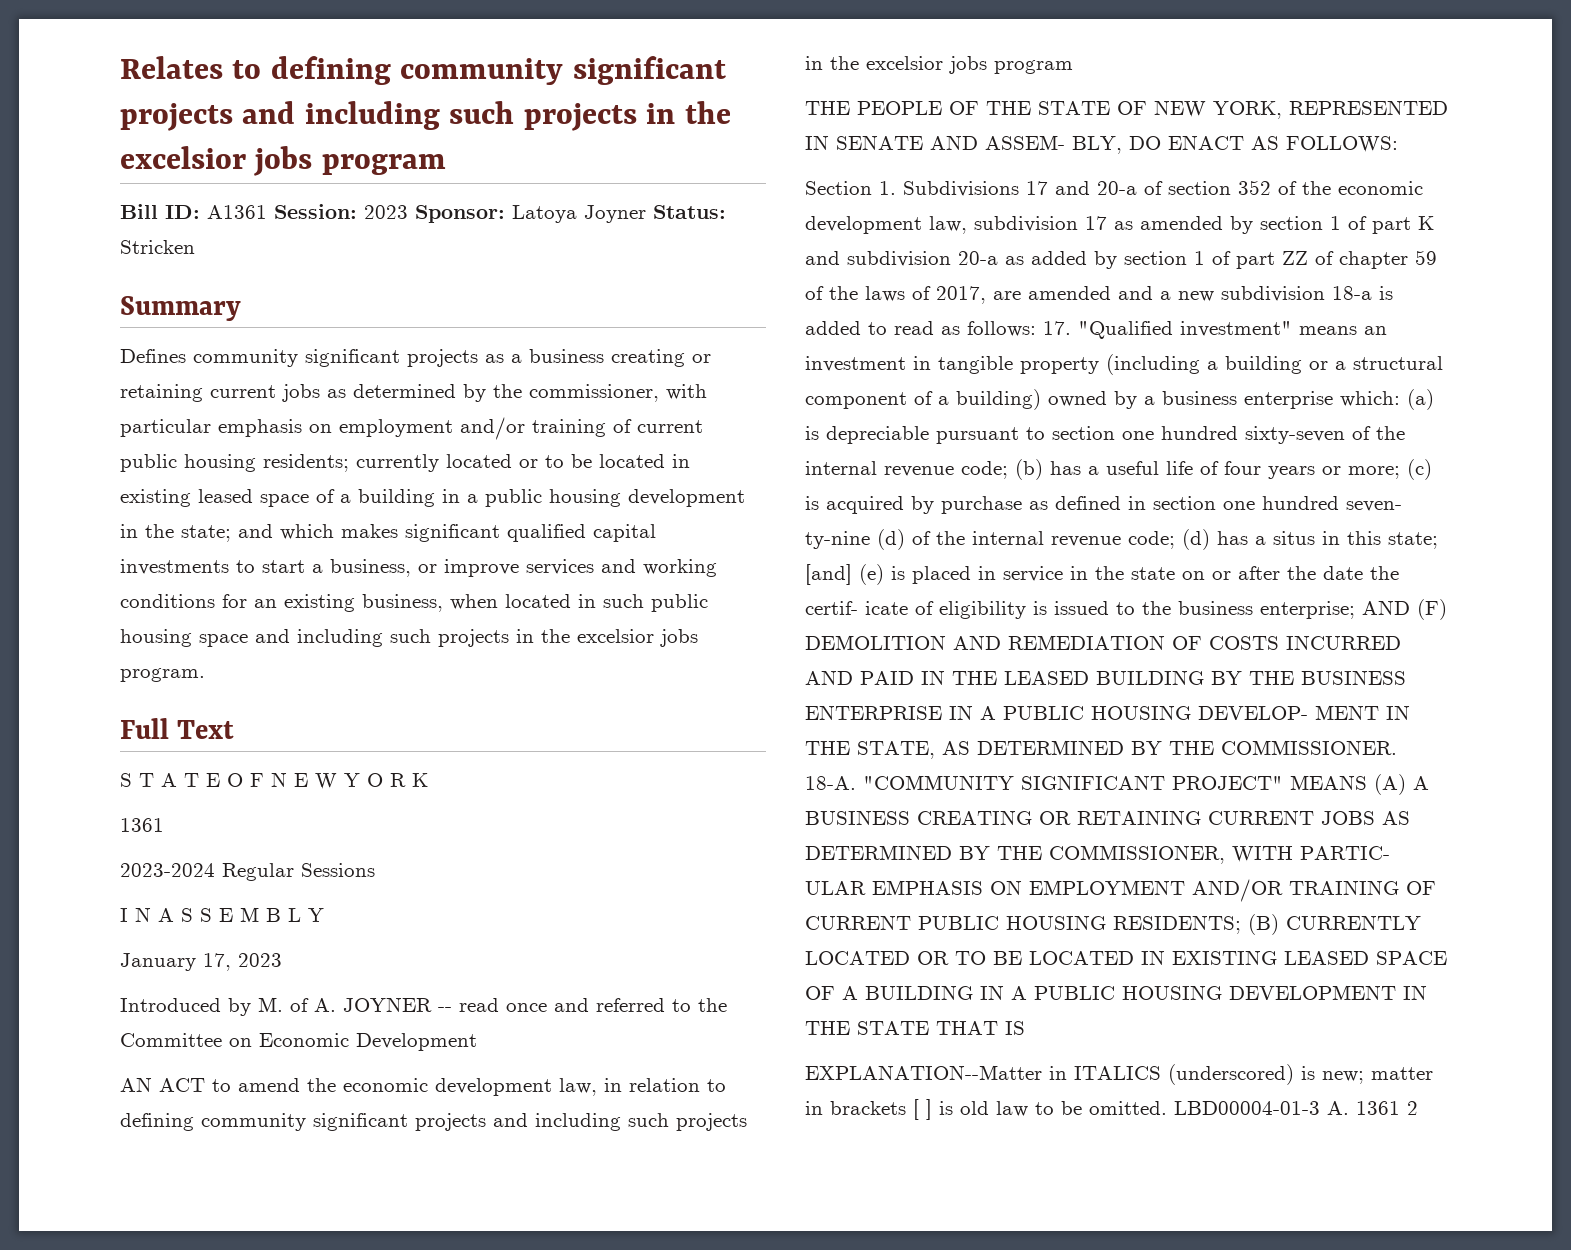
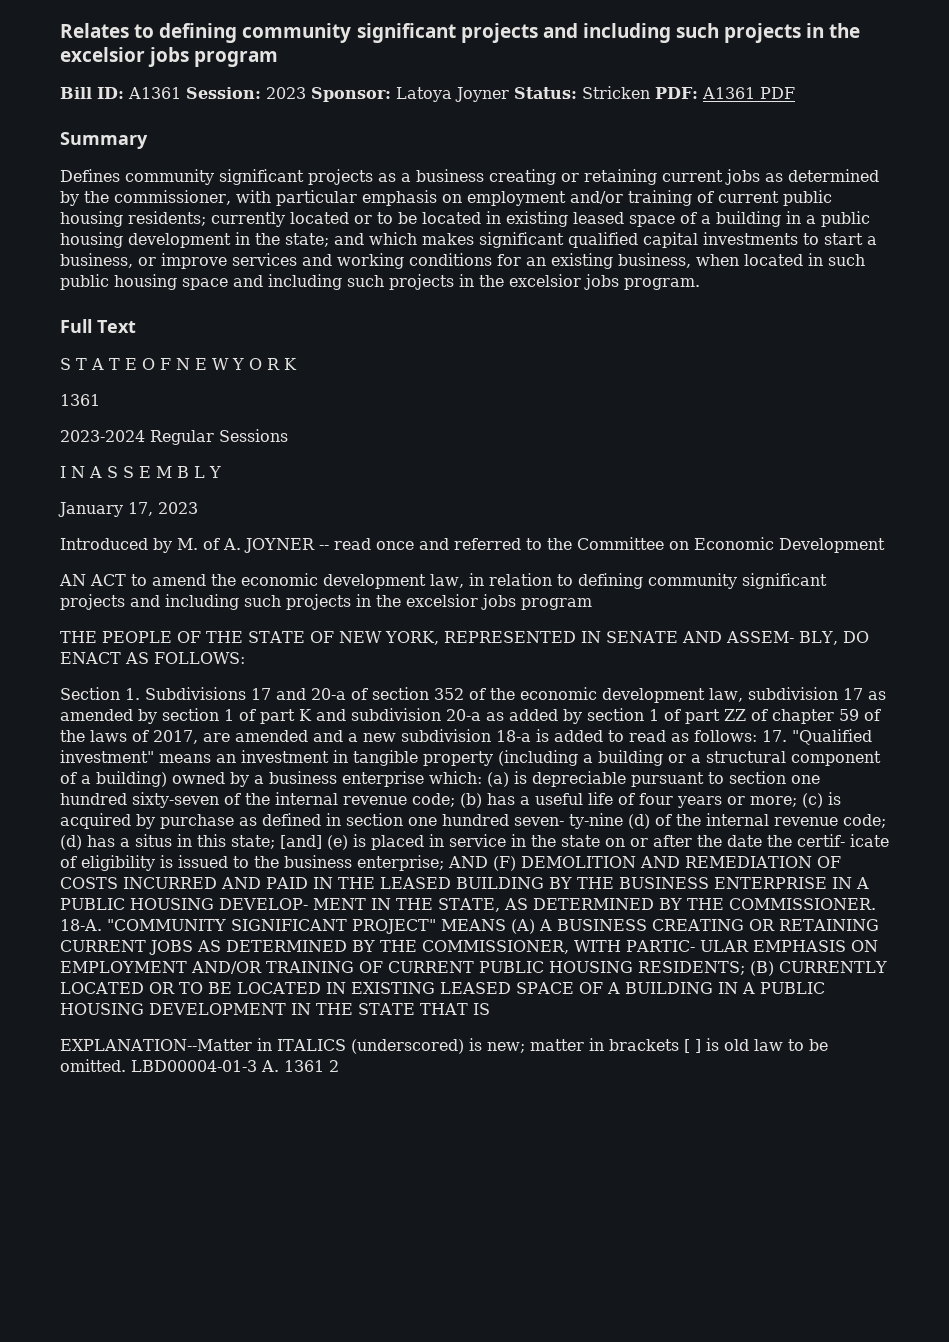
- Bill ID: A1361 Session: 2023 Sponsor: Latoya Joyner Status: Stricken
+ Bill ID: A1361 Session: 2023 Sponsor: Latoya Joyner Status: Stricken PDF: A1361 PDF

